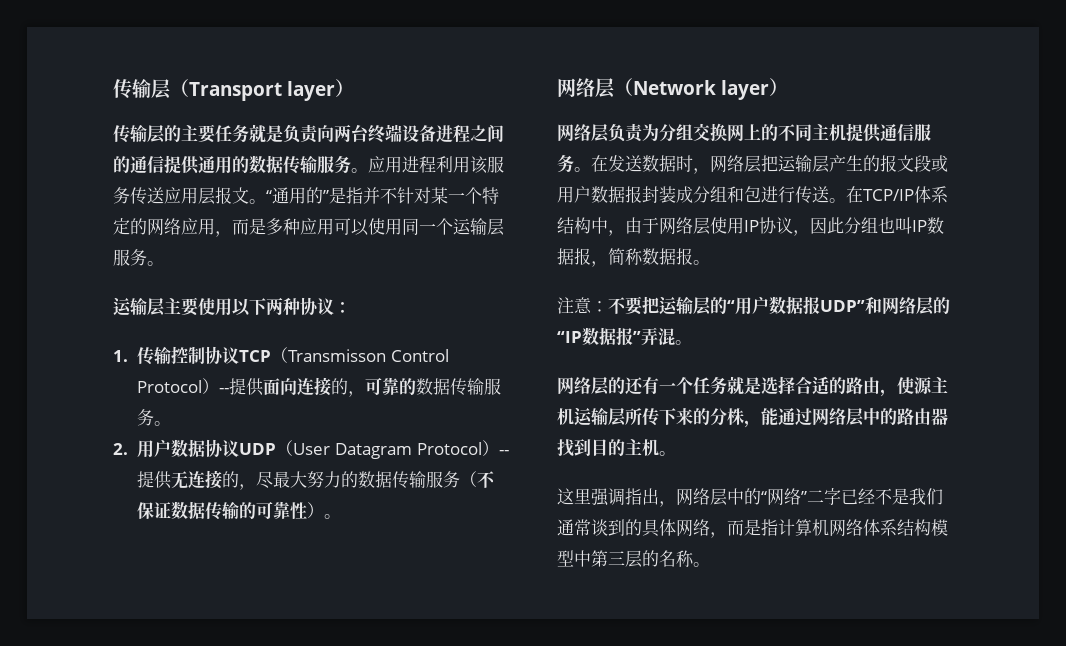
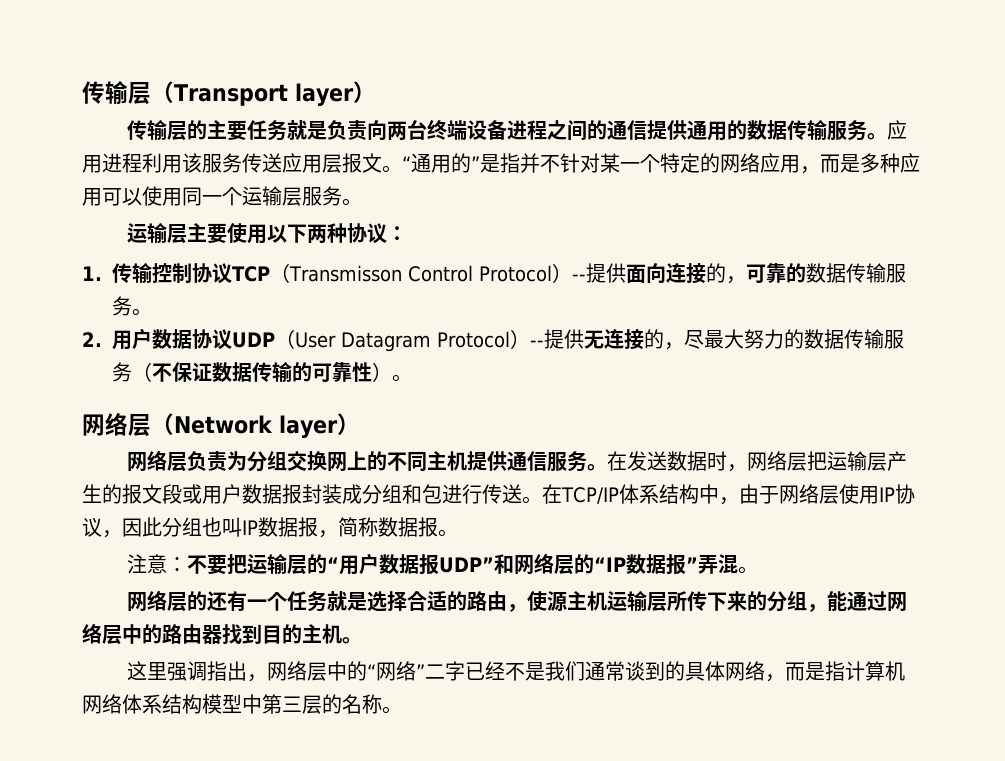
- 网络层的还有一个任务就是选择合适的路由，使源主机运输层所传下来的分株，能通过网络层中的路由器找到目的主机。
+ 网络层的还有一个任务就是选择合适的路由，使源主机运输层所传下来的分组，能通过网络层中的路由器找到目的主机。

